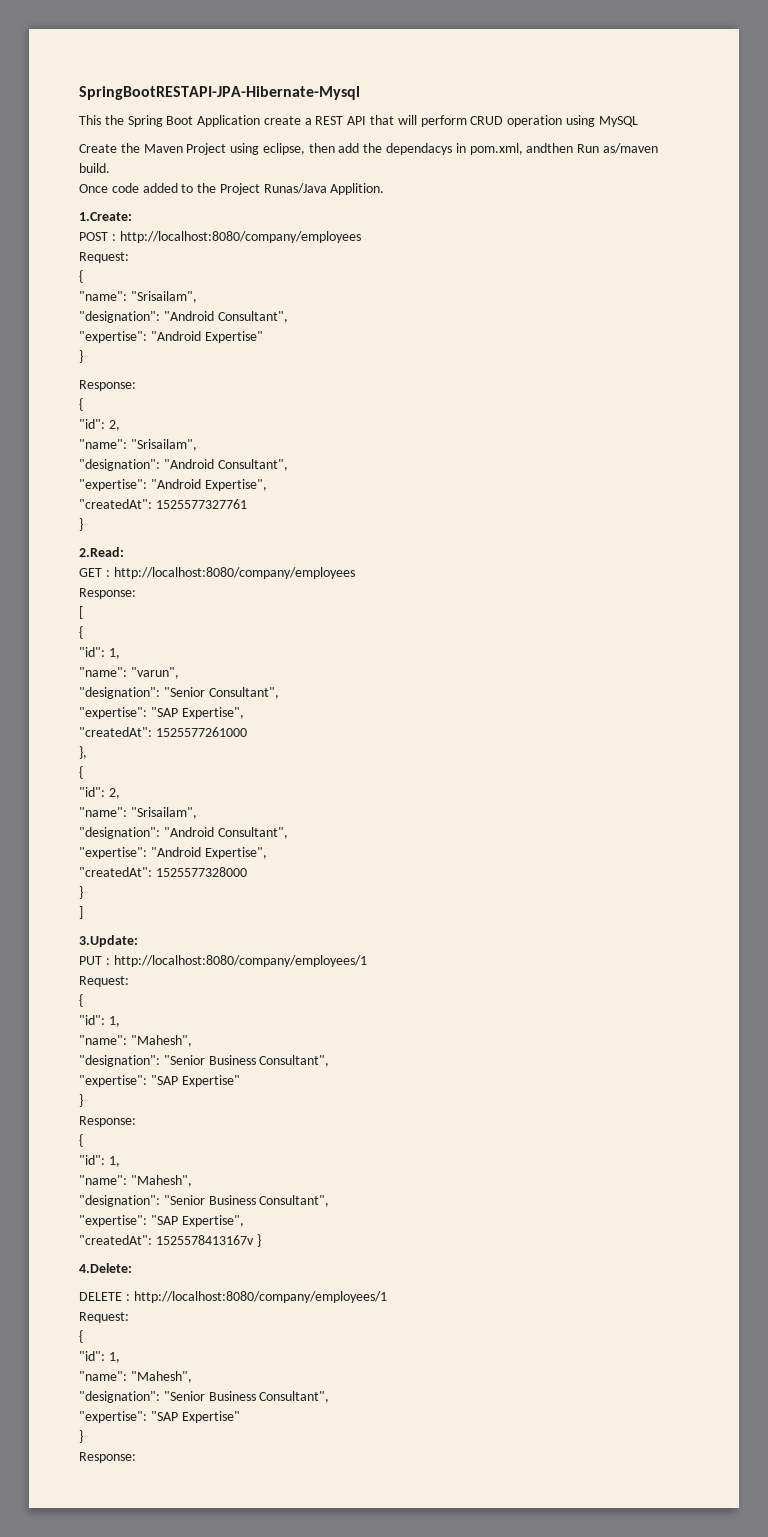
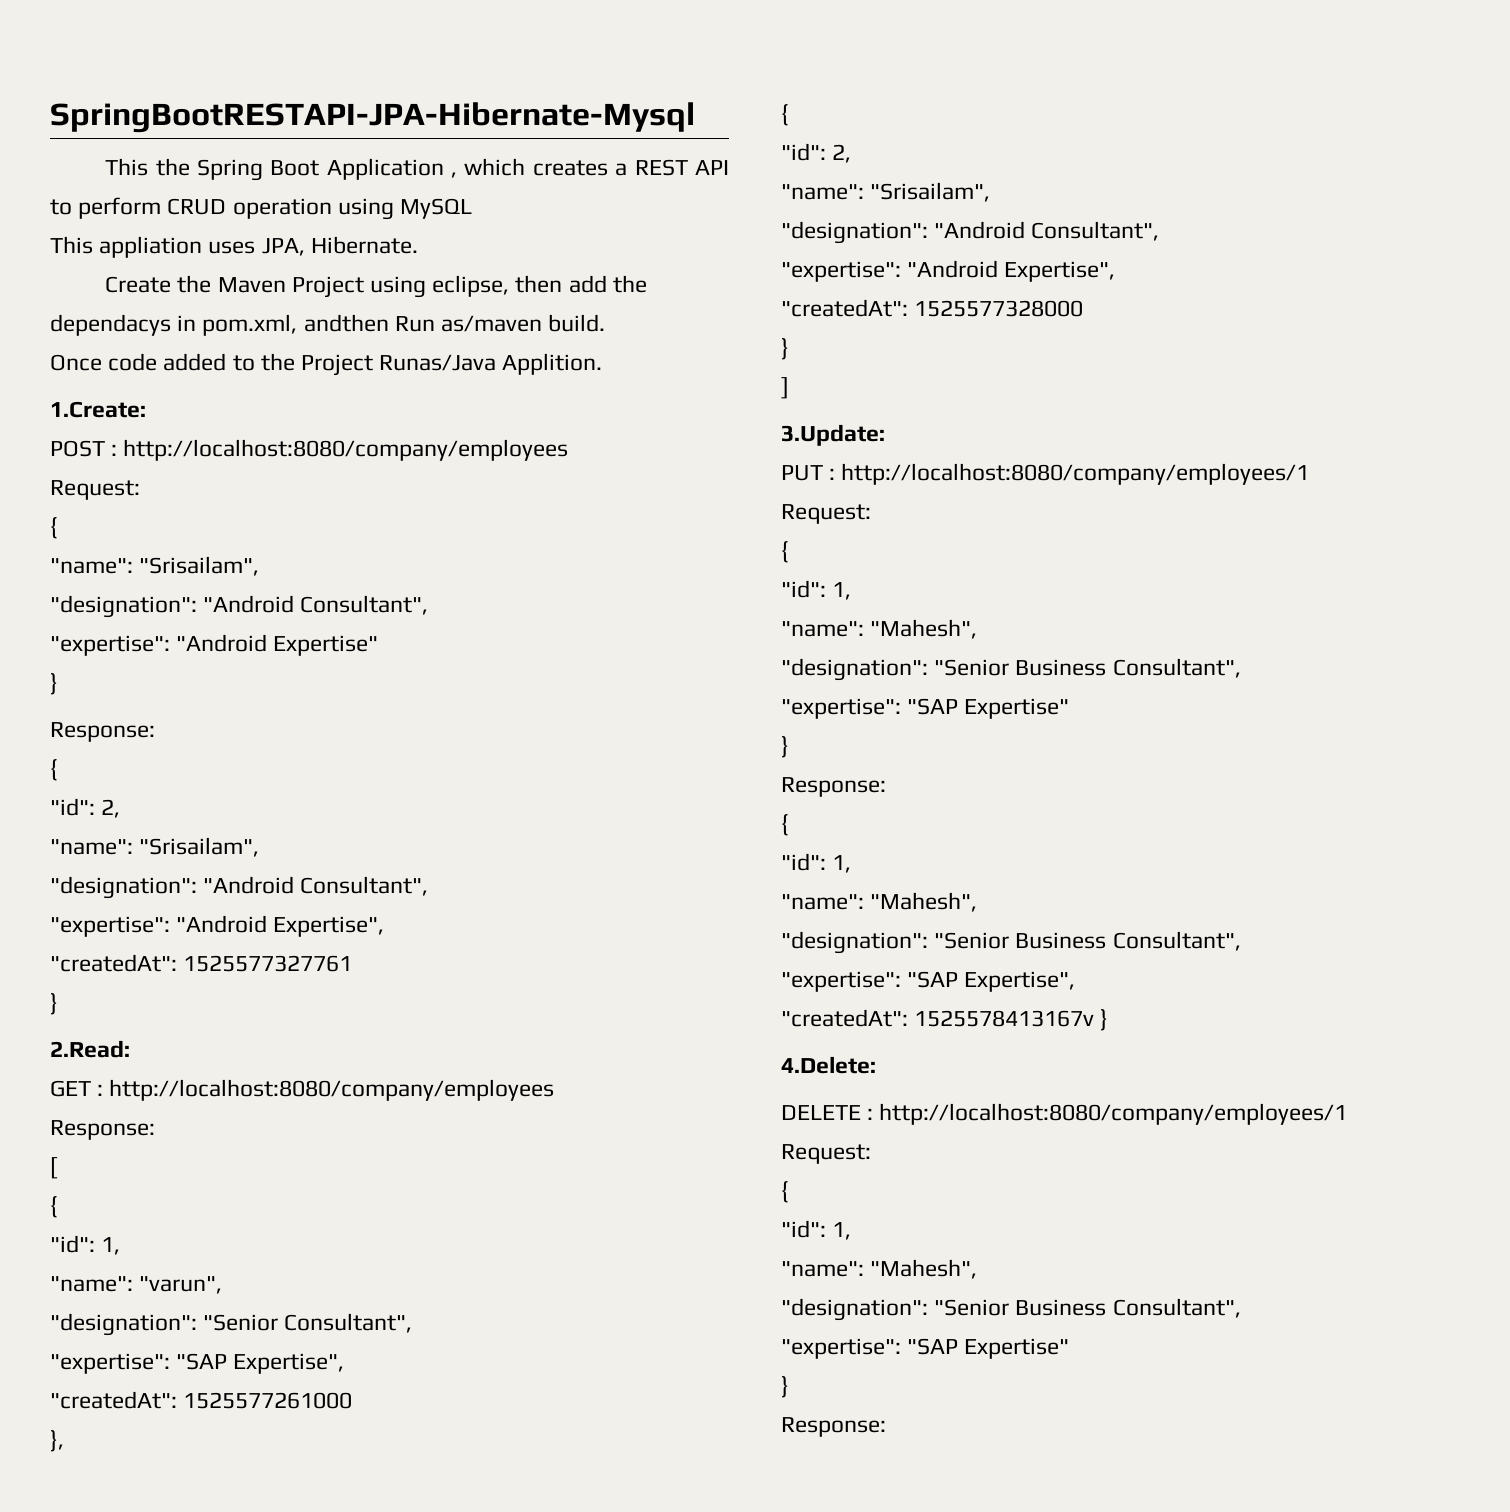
- This the Spring Boot Application create a REST API that will perform CRUD operation using MySQL
+ This the Spring Boot Application , which creates a REST API to perform CRUD operation using MySQL
+ This appliation uses JPA, Hibernate.

